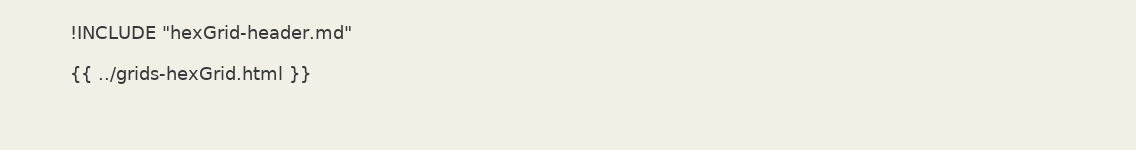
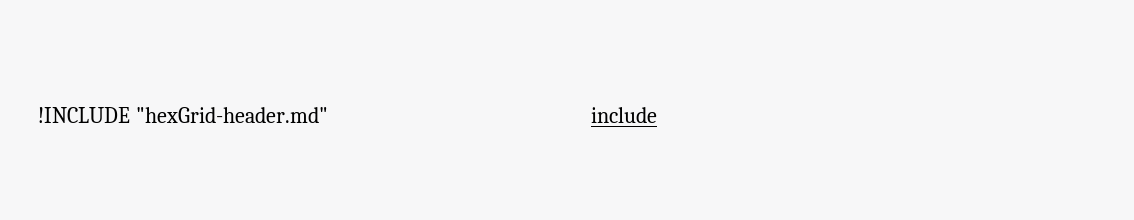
- {{ ../grids-hexGrid.html }}
+ include

